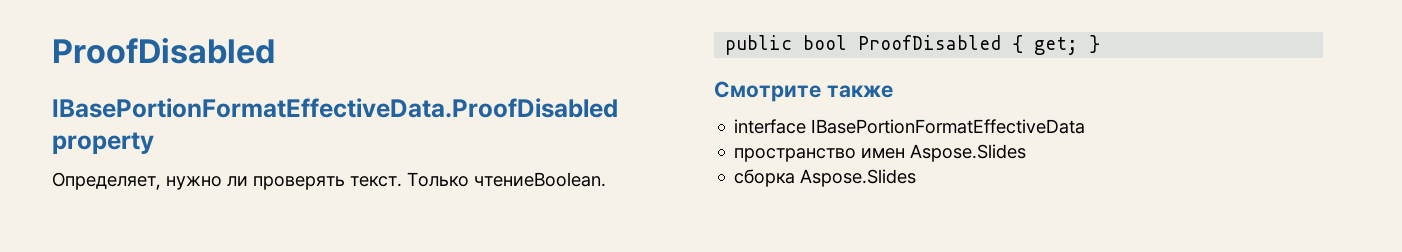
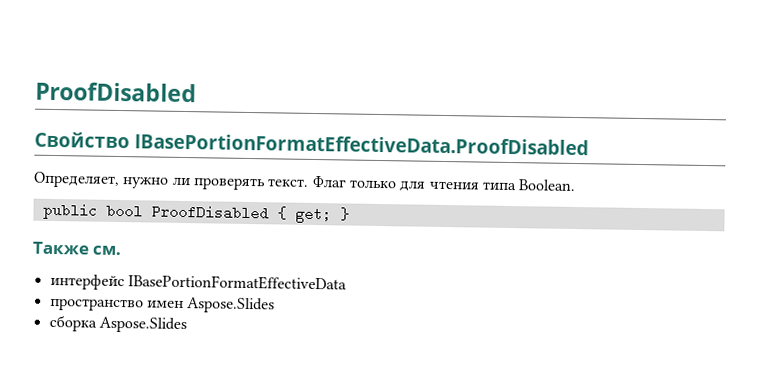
- IBasePortionFormatEffectiveData.ProofDisabled property
+ Свойство IBasePortionFormatEffectiveData.ProofDisabled
- Только чтениеBoolean.
+ Флаг только для чтения типа Boolean.
- Смотрите также
- interface IBasePortionFormatEffectiveData
+ Также см.
+ интерфейс IBasePortionFormatEffectiveData

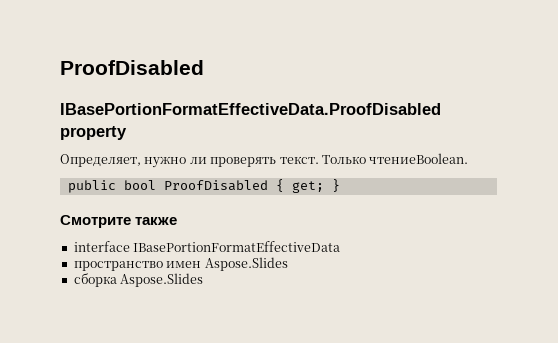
- Свойство IBasePortionFormatEffectiveData.ProofDisabled
+ IBasePortionFormatEffectiveData.ProofDisabled property
- Флаг только для чтения типа Boolean.
+ Только чтениеBoolean.
- Также см.
- интерфейс IBasePortionFormatEffectiveData
+ Смотрите также
+ interface IBasePortionFormatEffectiveData

